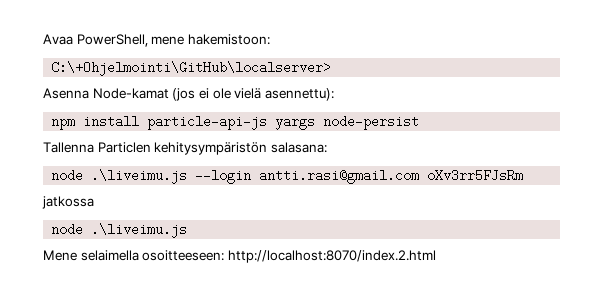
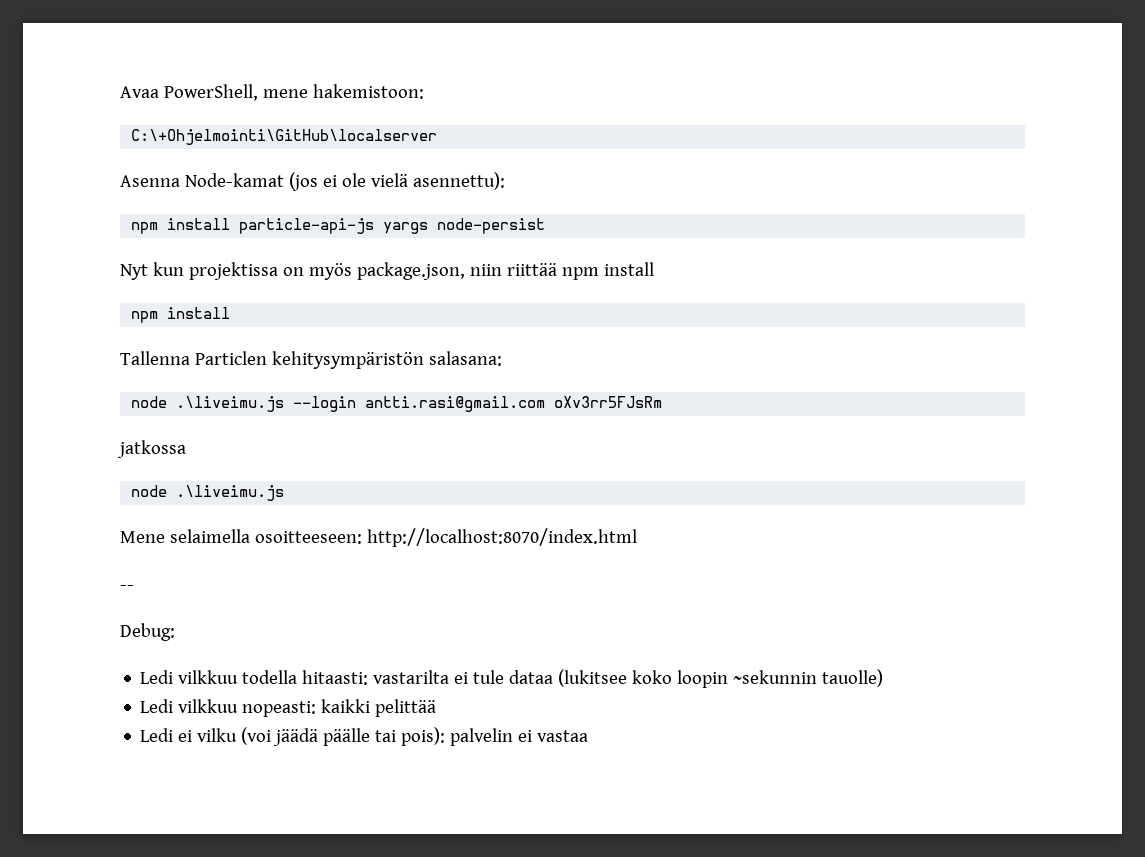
- C:\+Ohjelmointi\GitHub\localserver>
+ C:\+Ohjelmointi\GitHub\localserver
+ Nyt kun projektissa on myös package.json, niin riittää npm install
+ npm install
- Mene selaimella osoitteeseen: http://localhost:8070/index.2.html
+ Mene selaimella osoitteeseen: http://localhost:8070/index.html
+ --
+ Debug:
+ Ledi vilkkuu todella hitaasti: vastarilta ei tule dataa (lukitsee koko loopin ~sekunnin tauolle)
+ Ledi vilkkuu nopeasti: kaikki pelittää
+ Ledi ei vilku (voi jäädä päälle tai pois): palvelin ei vastaa

